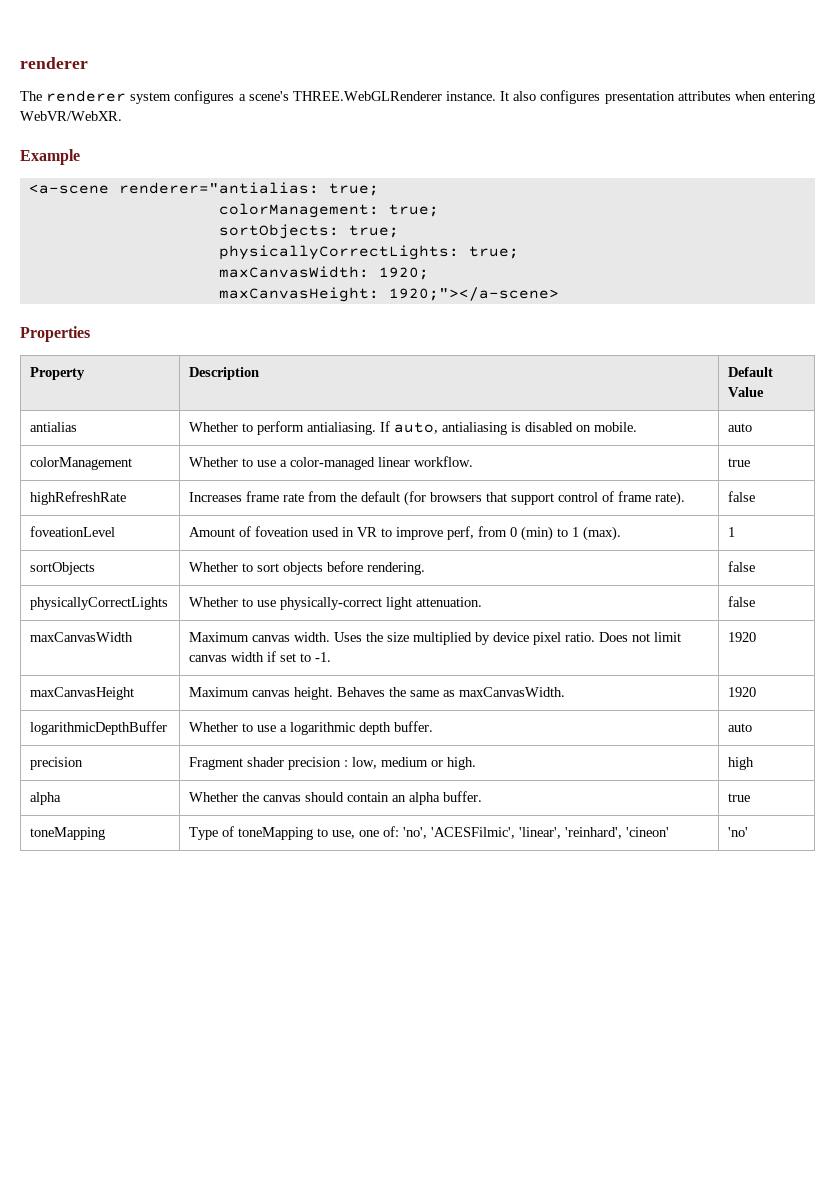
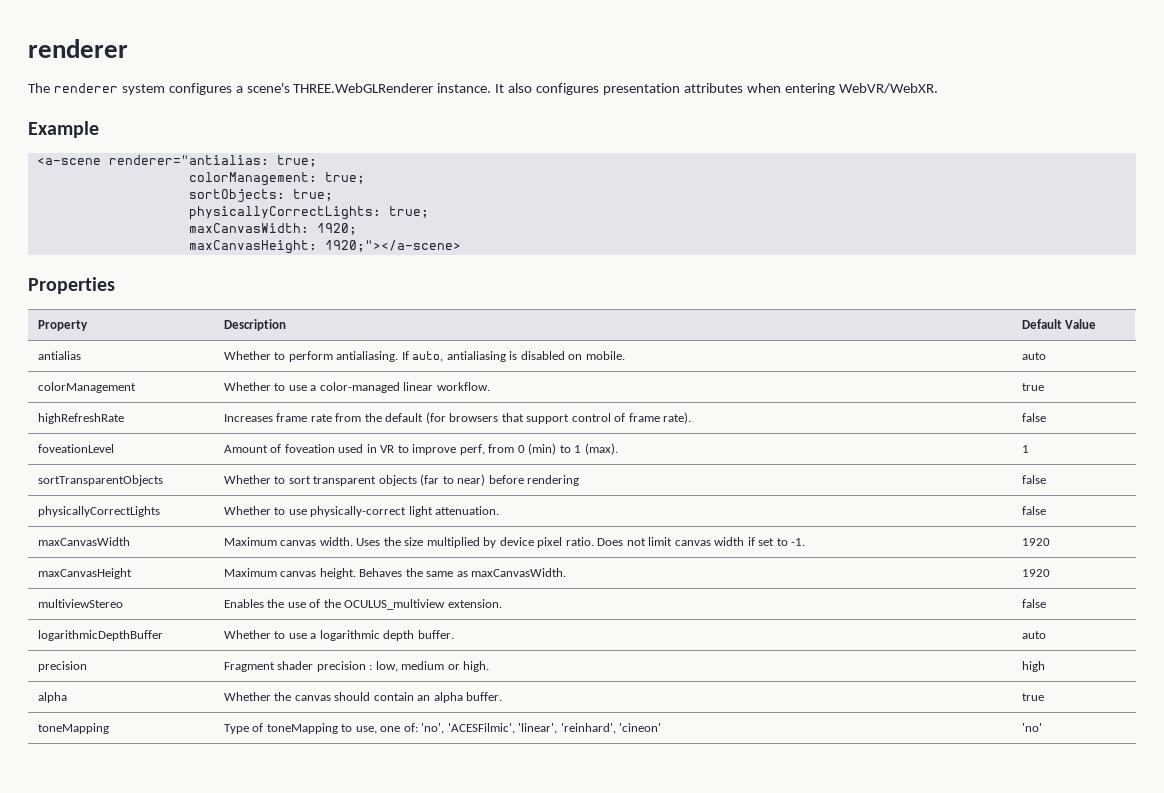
- sortObjects | Whether to sort objects before rendering. | false
+ sortTransparentObjects | Whether to sort transparent objects (far to near) before rendering | false
+ multiviewStereo | Enables the use of the OCULUS_multiview extension. | false

